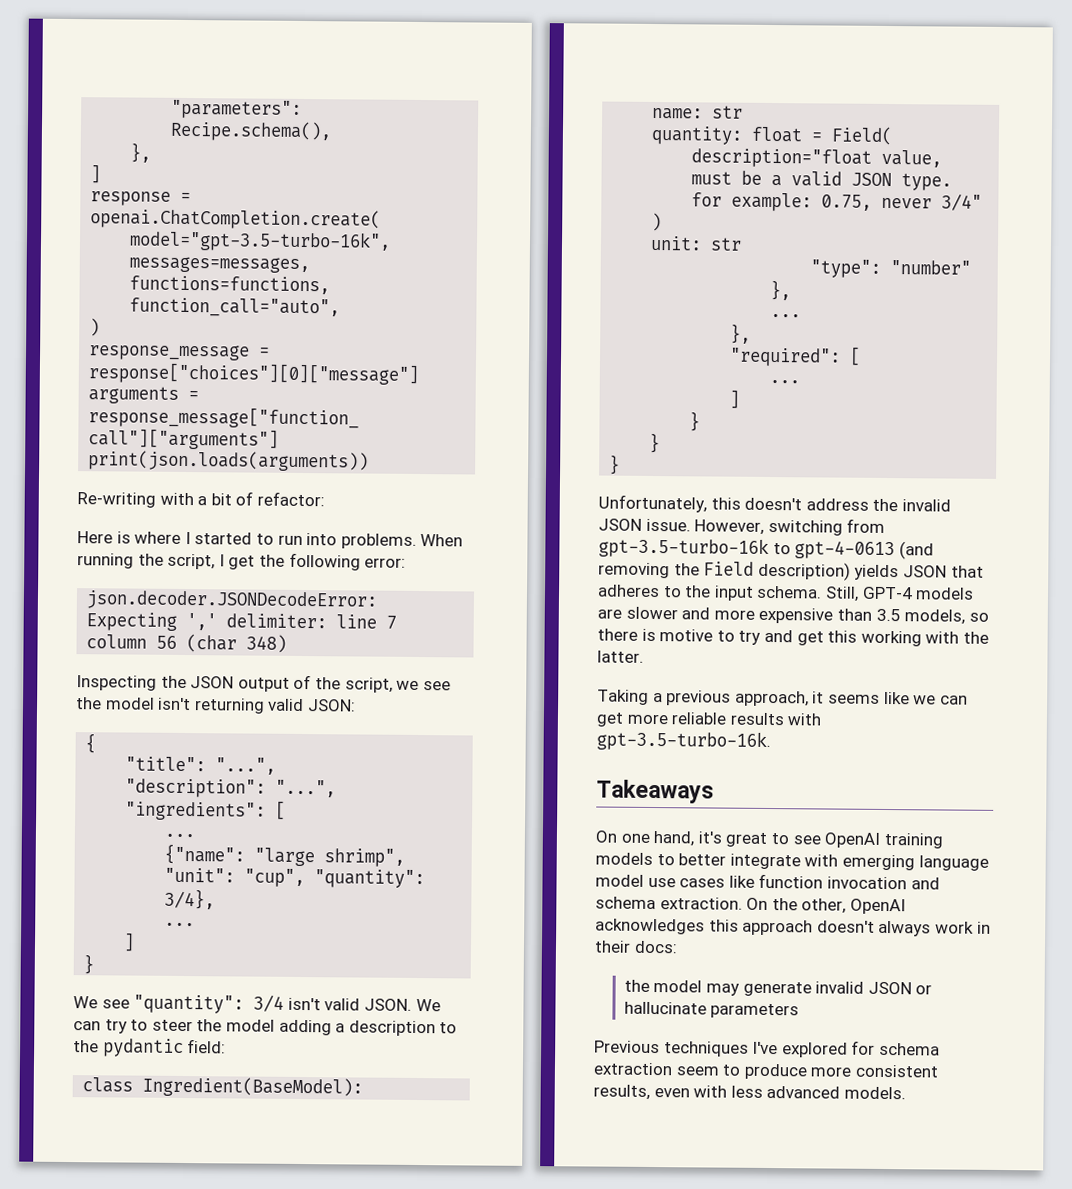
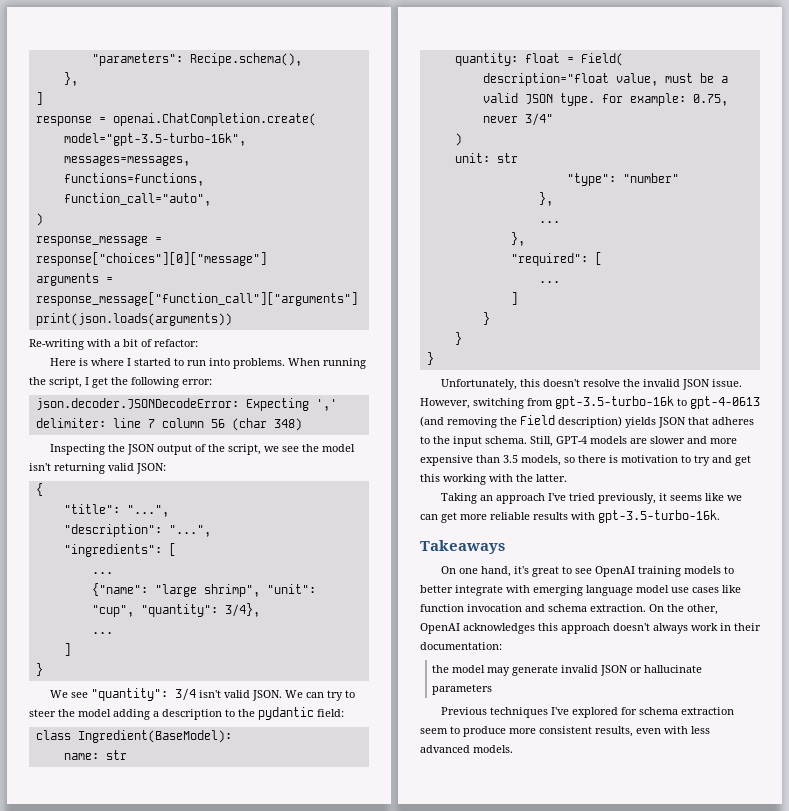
- Unfortunately, this doesn't address the invalid JSON issue.
+ Unfortunately, this doesn't resolve the invalid JSON issue.
- Still, GPT-4 models are slower and more expensive than 3.5 models, so there is motive to try and get this working with the latter.
+ Still, GPT-4 models are slower and more expensive than 3.5 models, so there is motivation to try and get this working with the latter.
- Taking a previous approach, it seems like we can get more reliable results with gpt-3.5-turbo-16k.
+ Taking an approach I've tried previously, it seems like we can get more reliable results with gpt-3.5-turbo-16k.
- On the other, OpenAI acknowledges this approach doesn't always work in their docs:
+ On the other, OpenAI acknowledges this approach doesn't always work in their documentation:

